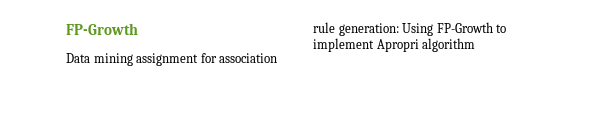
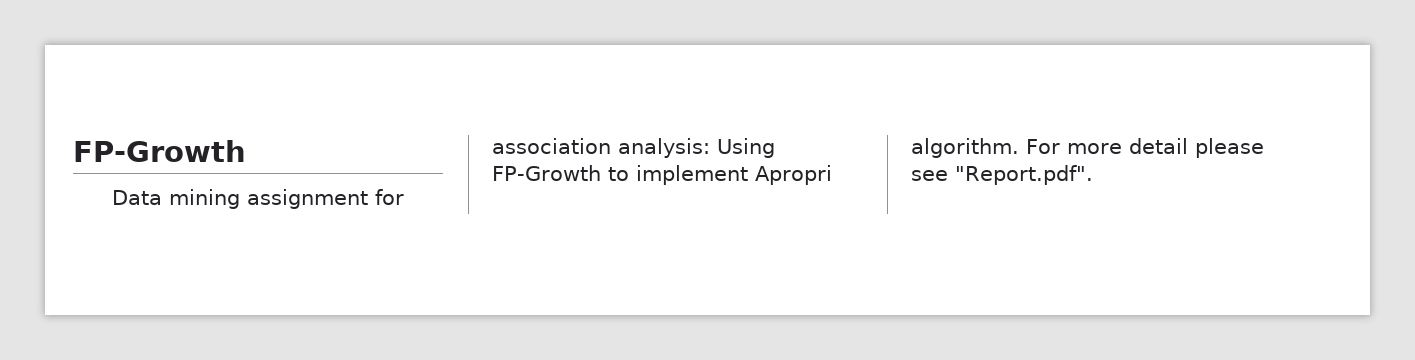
- Data mining assignment for association rule generation: Using FP-Growth to implement Apropri algorithm
+ Data mining assignment for association analysis: Using FP-Growth to implement Apropri algorithm. For more detail please see "Report.pdf".

